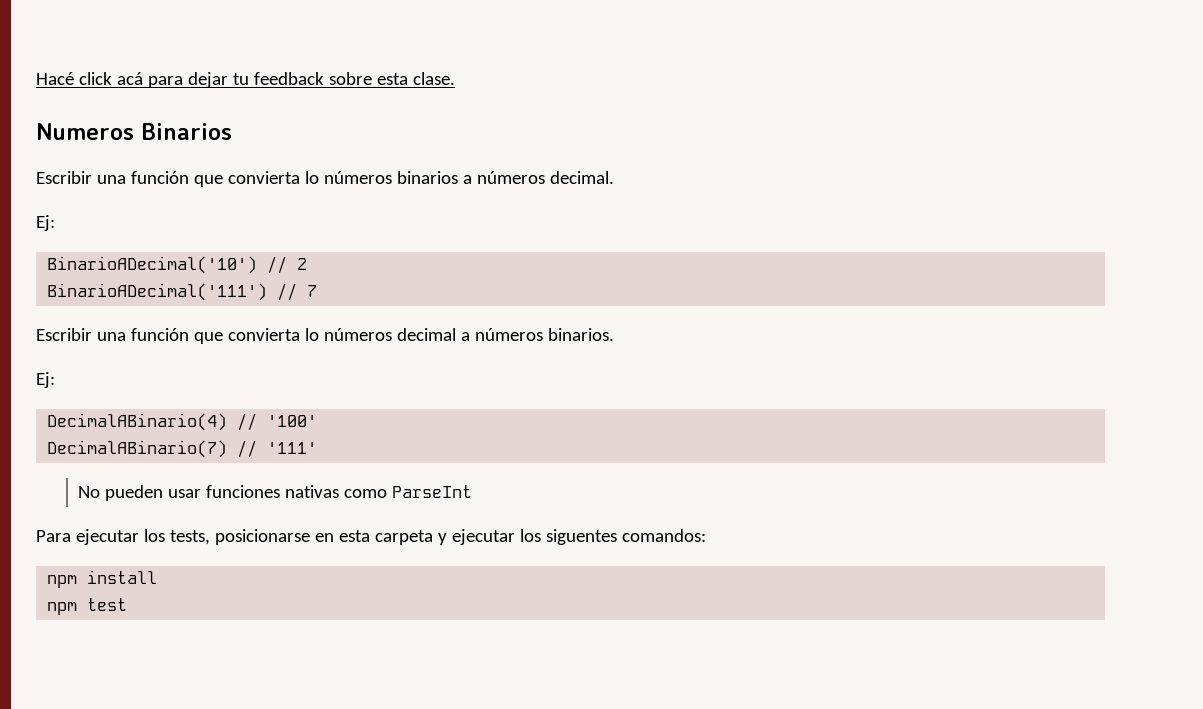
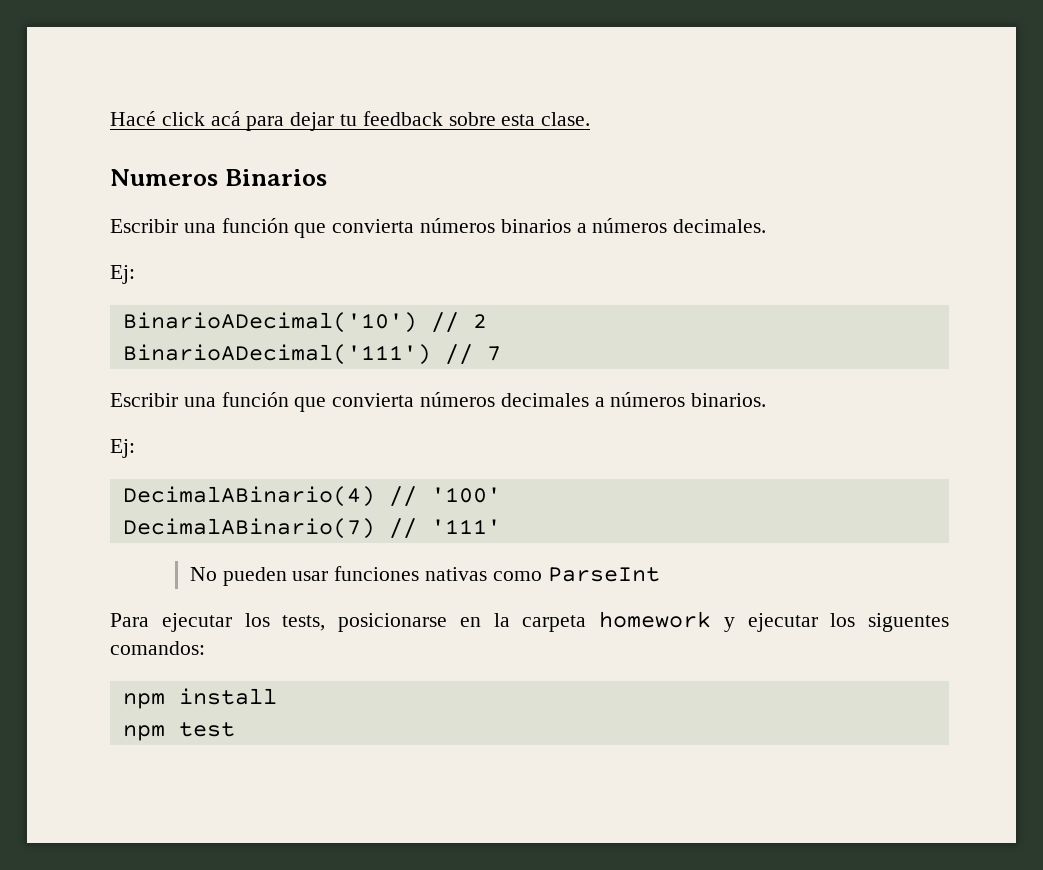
- Escribir una función que convierta lo números binarios a números decimal.
+ Escribir una función que convierta números binarios a números decimales.
- Escribir una función que convierta lo números decimal a números binarios.
+ Escribir una función que convierta números decimales a números binarios.
- Para ejecutar los tests, posicionarse en esta carpeta y ejecutar los siguentes comandos:
+ Para ejecutar los tests, posicionarse en la carpeta homework y ejecutar los siguentes comandos:

